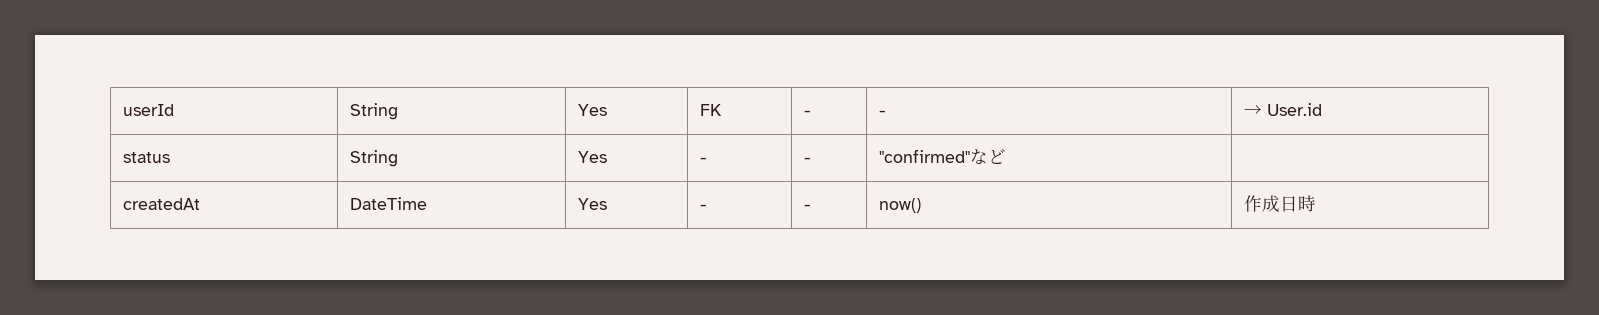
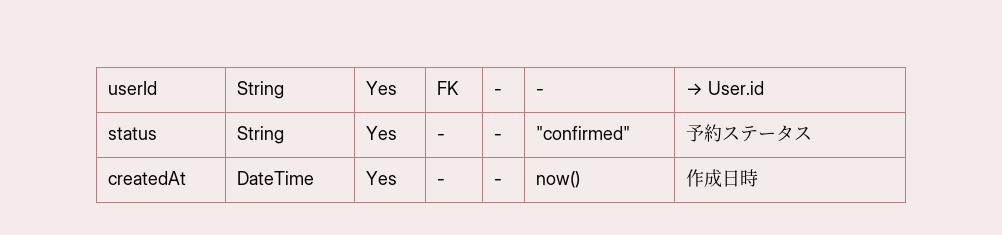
- status | String | Yes | - | - | "confirmed"など |
+ status | String | Yes | - | - | "confirmed" | 予約ステータス

